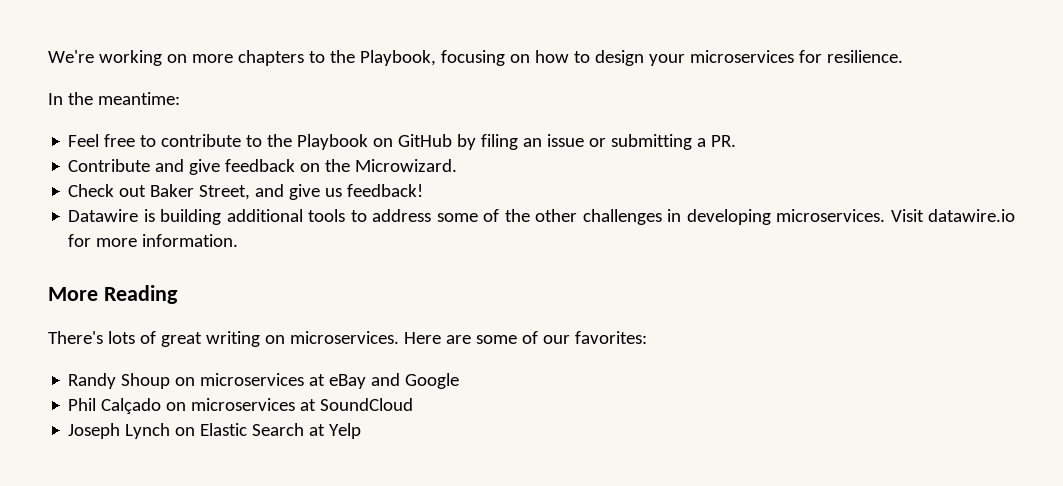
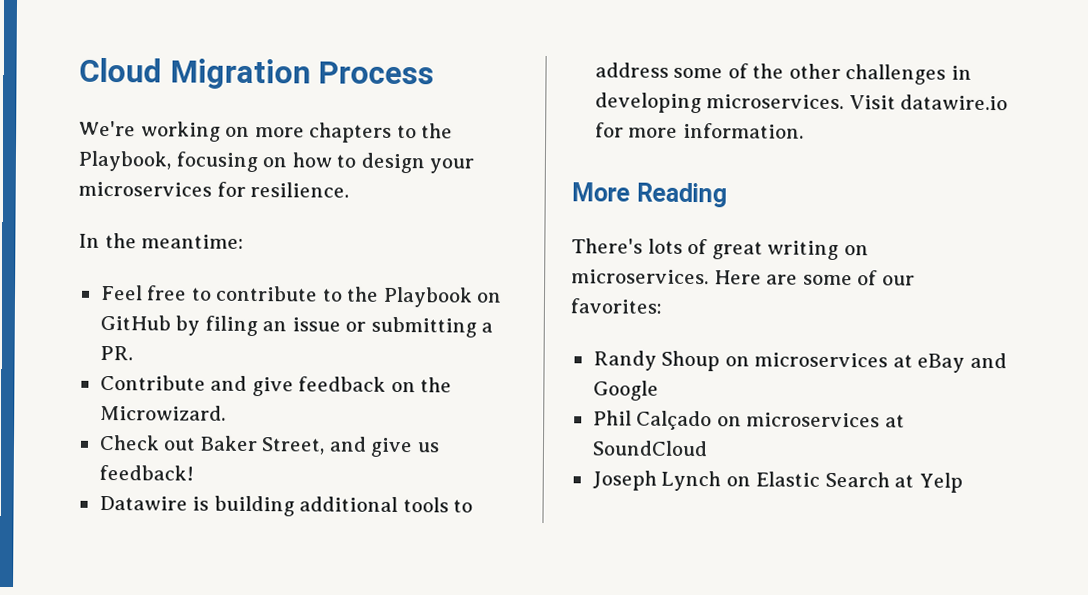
+ Cloud Migration Process

